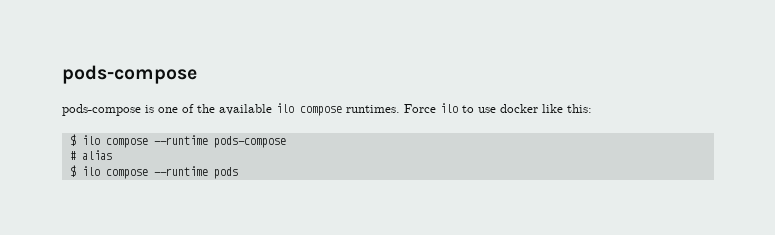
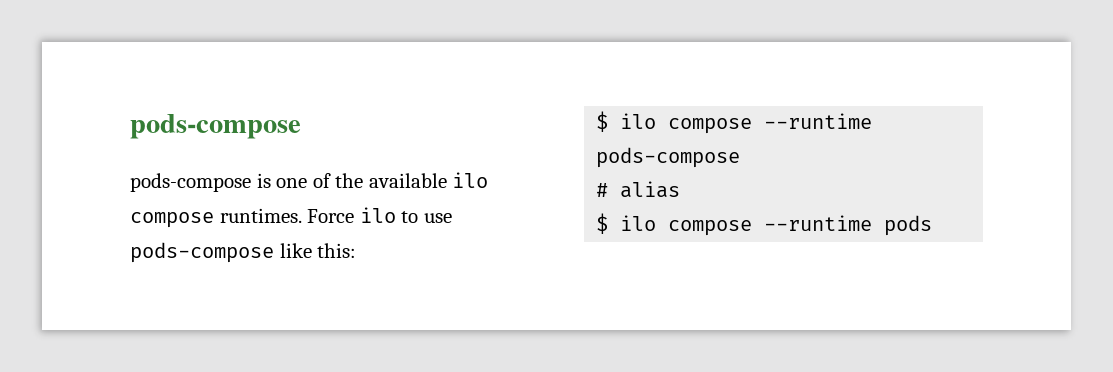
- Force ilo to use docker like this:
+ Force ilo to use pods-compose like this:

